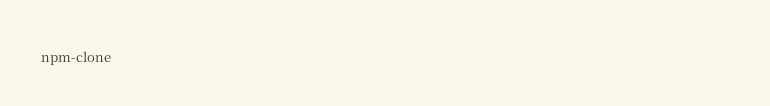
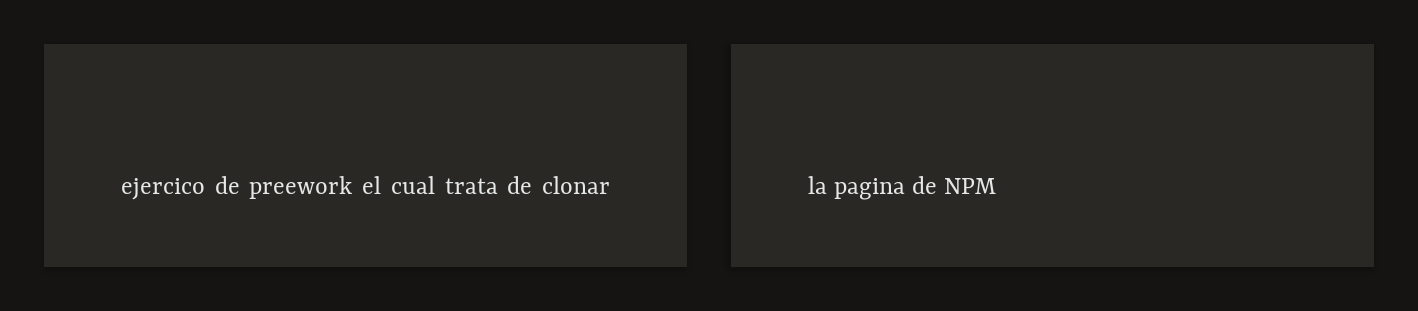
- npm-clone
+ ejercico de preework el cual trata de clonar la pagina de NPM

